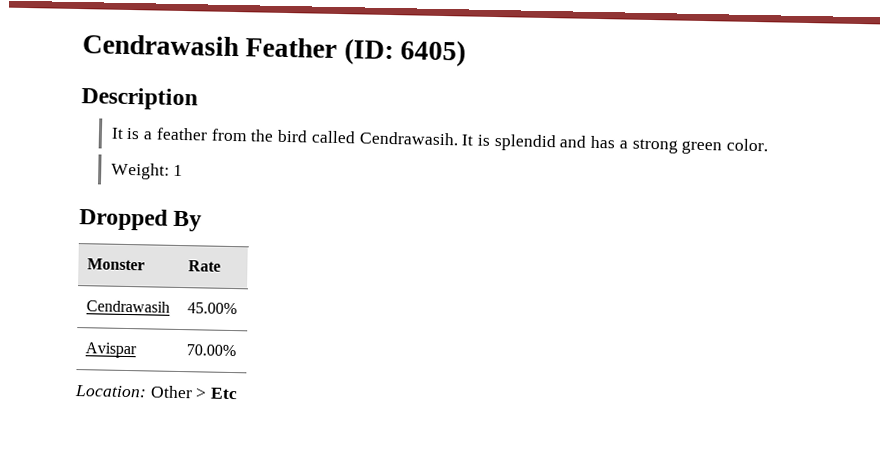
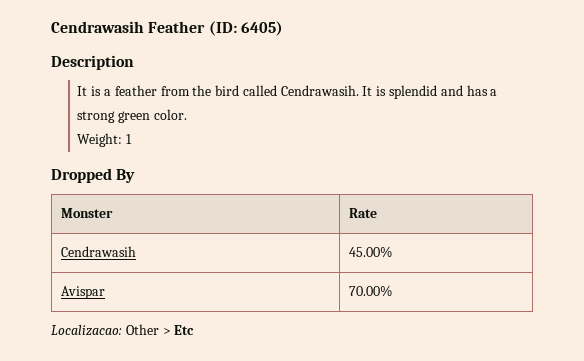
- Location: Other > Etc
+ Localizacao: Other > Etc

